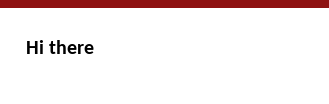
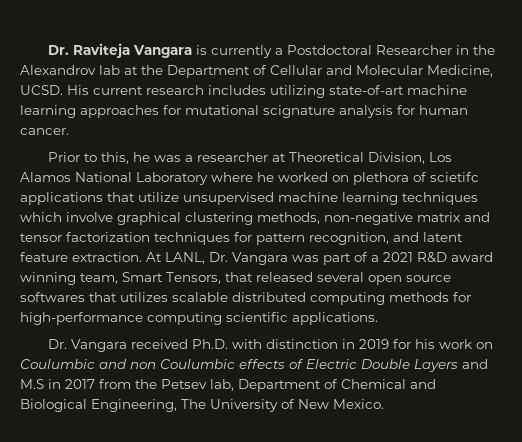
- Hi there
+ Dr. Raviteja Vangara is currently a Postdoctoral Researcher in the Alexandrov lab at the Department of Cellular and Molecular Medicine, UCSD. His current research includes utilizing state-of-art machine learning approaches for mutational scignature analysis for human cancer.
+ Prior to this, he was a researcher at Theoretical Division, Los Alamos National Laboratory where he worked on plethora of scietifc applications that utilize unsupervised machine learning techniques which involve graphical clustering methods, non-negative matrix and tensor factorization techniques for pattern recognition, and latent feature extraction. At LANL, Dr. Vangara was part of a 2021 R&D award winning team, Smart Tensors, that released several open source softwares that utilizes scalable distributed computing methods for high-performance computing scientific applications.
+ Dr. Vangara received Ph.D. with distinction in 2019 for his work on Coulumbic and non Coulumbic effects of Electric Double Layers and M.S in 2017 from the Petsev lab, Department of Chemical and Biological Engineering, The University of New Mexico.

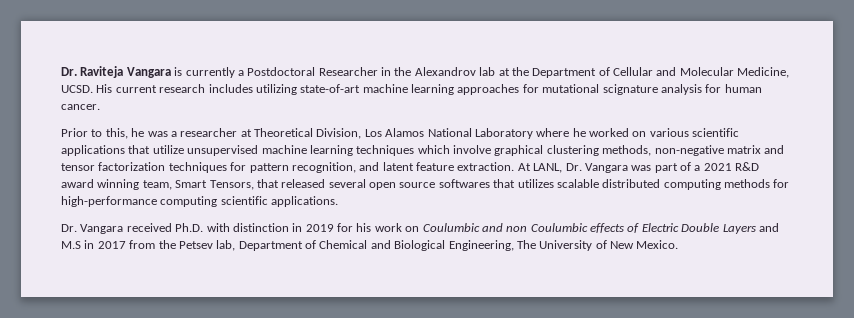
- Prior to this, he was a researcher at Theoretical Division, Los Alamos National Laboratory where he worked on plethora of scietifc applications that utilize unsupervised machine learning techniques which involve graphical clustering methods, non-negative matrix and tensor factorization techniques for pattern recognition, and latent feature extraction.
+ Prior to this, he was a researcher at Theoretical Division, Los Alamos National Laboratory where he worked on various scientific applications that utilize unsupervised machine learning techniques which involve graphical clustering methods, non-negative matrix and tensor factorization techniques for pattern recognition, and latent feature extraction.

